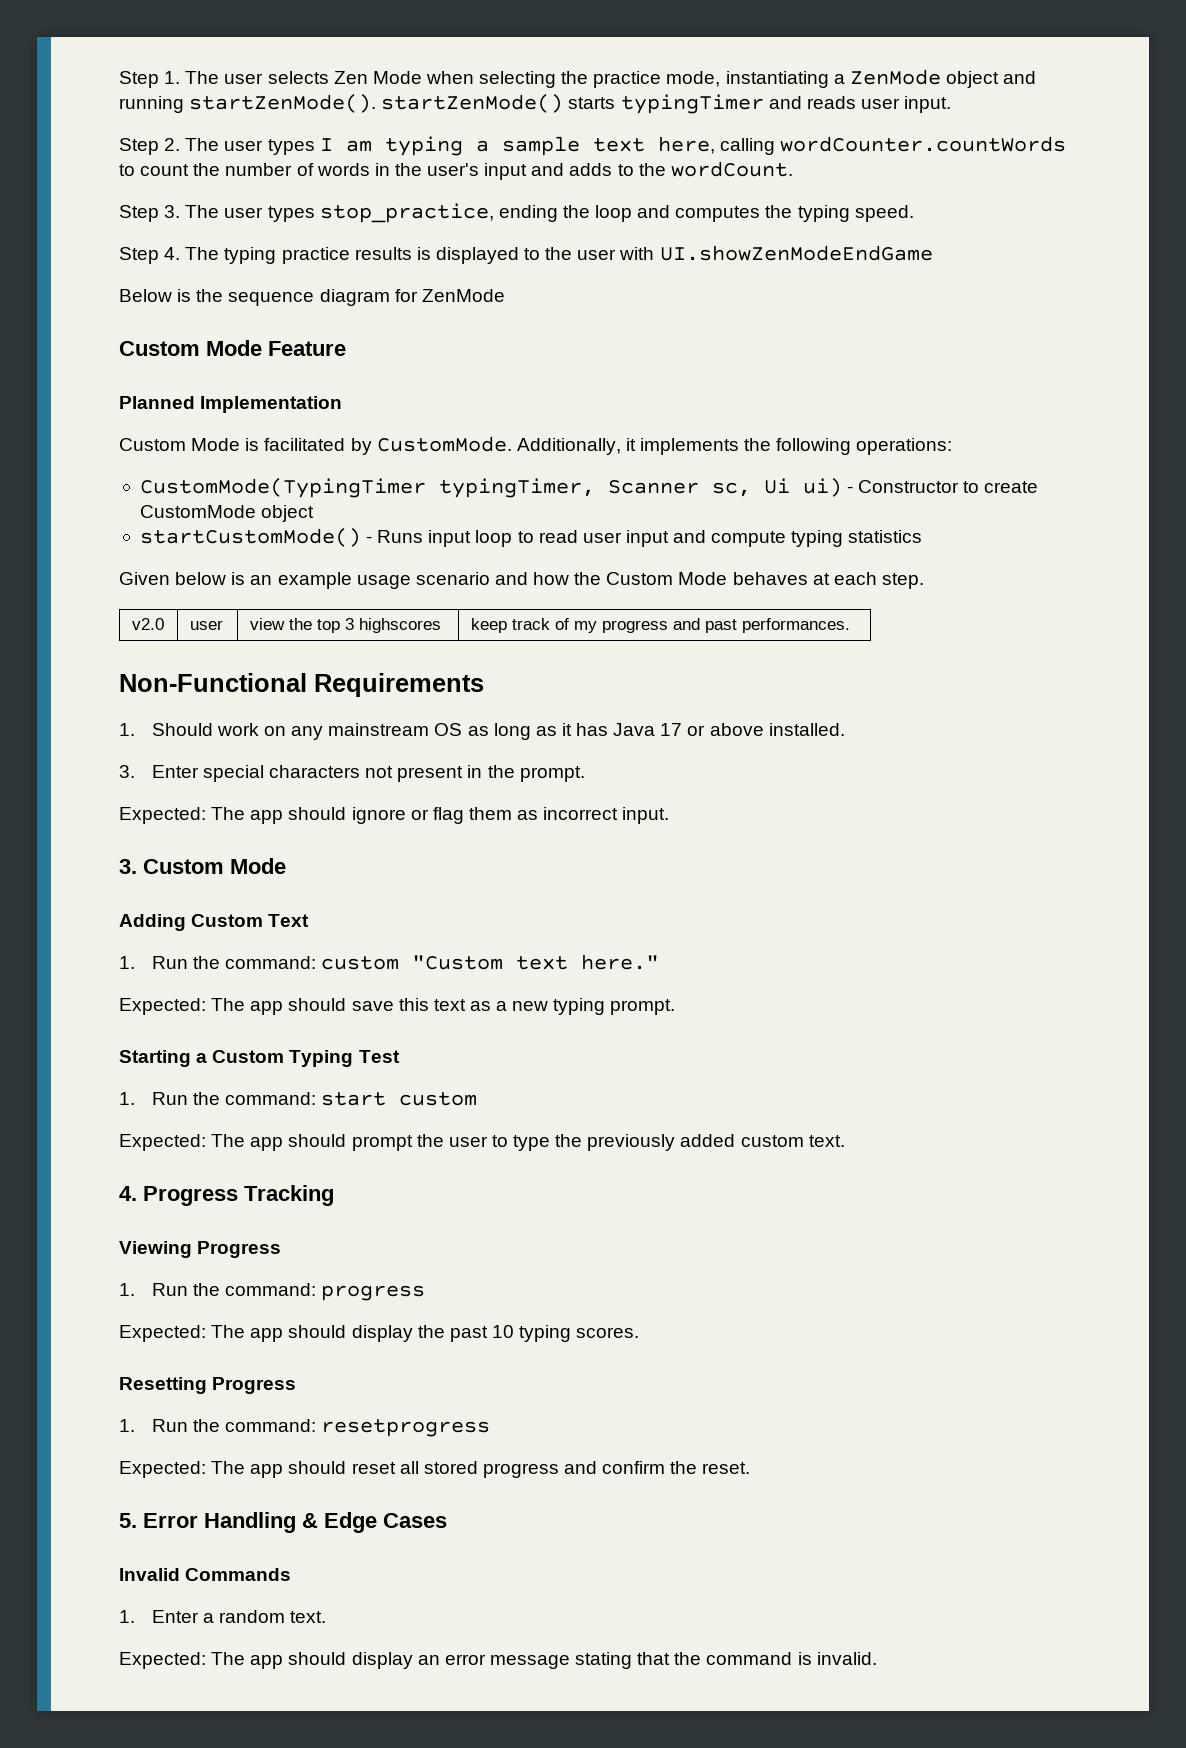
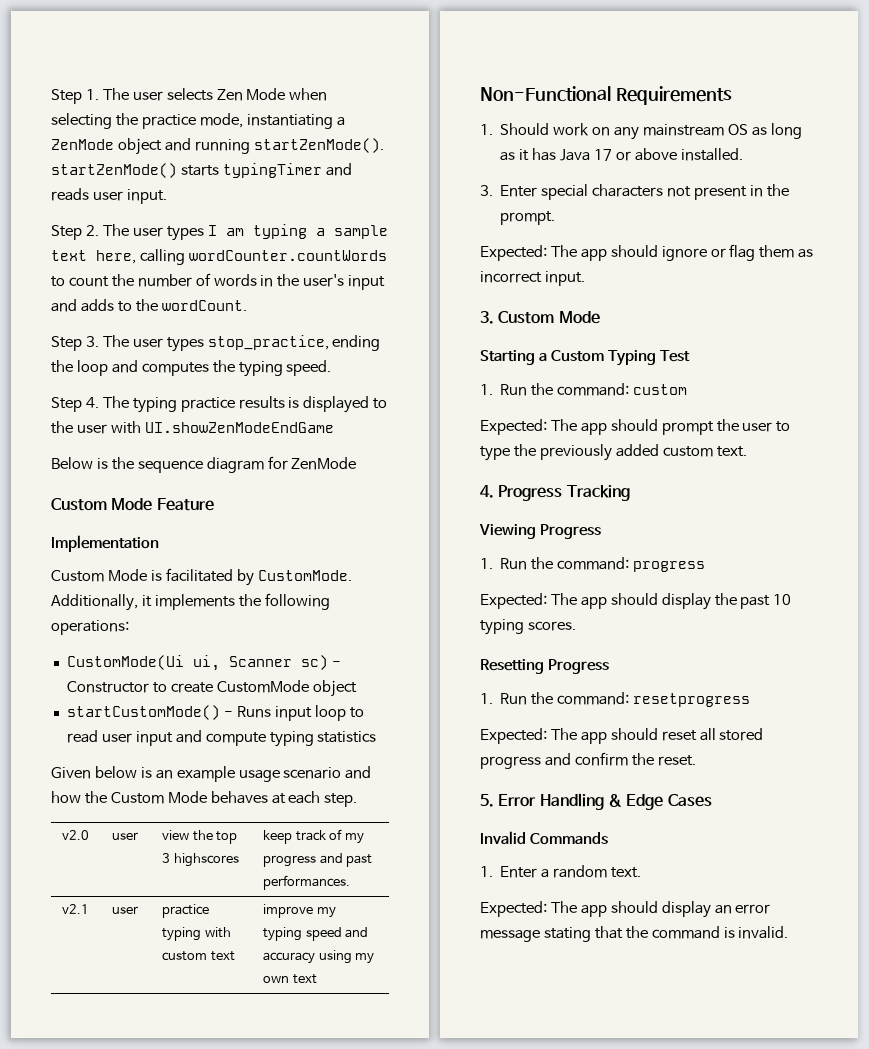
- Planned Implementation
+ Implementation
- CustomMode(TypingTimer typingTimer, Scanner sc, Ui ui) - Constructor to create CustomMode object
+ CustomMode(Ui ui, Scanner sc) - Constructor to create CustomMode object
+ v2.1 | user | practice typing with custom text | improve my typing speed and accuracy using my own text
- Adding Custom Text
- 1. Run the command: custom "Custom text here."
- Expected: The app should save this text as a new typing prompt.
- 1. Run the command: start custom
+ 1. Run the command: custom

